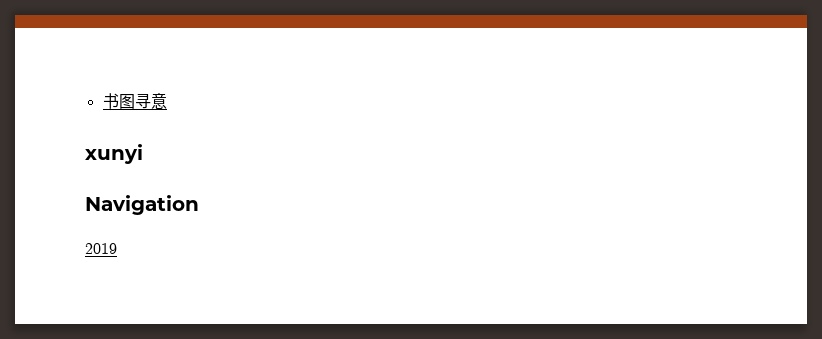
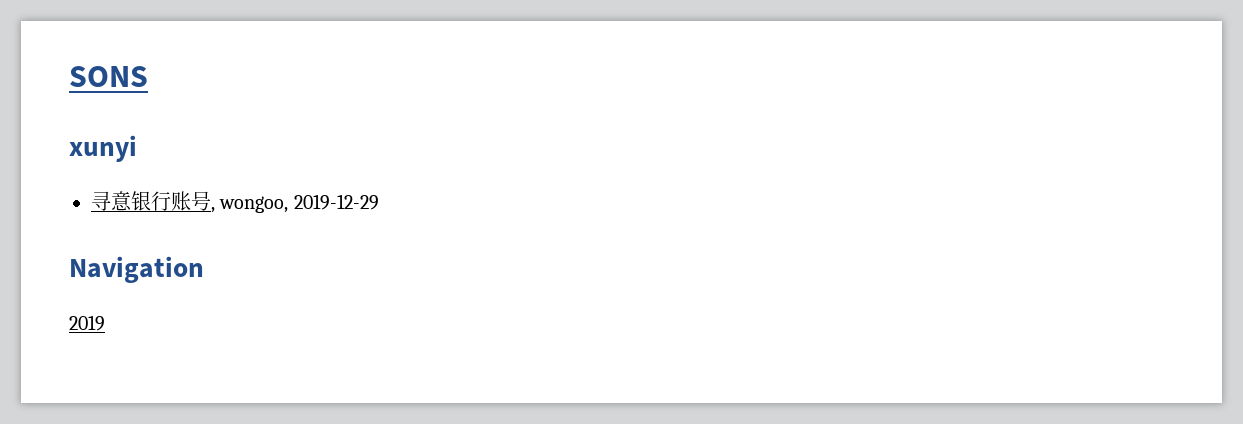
- 书图寻意
+ SONS
  xunyi
+ 寻意银行账号, wongoo, 2019-12-29

